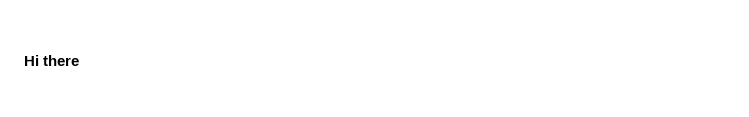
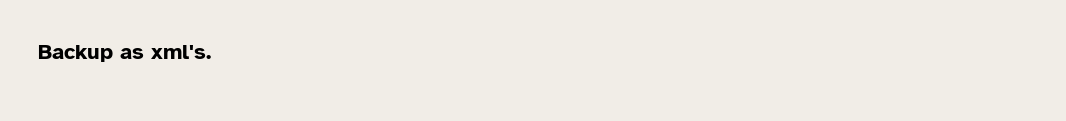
- Hi there
+ Backup as xml's.

